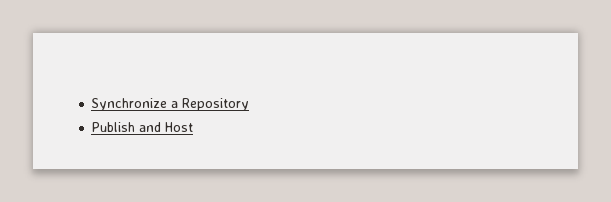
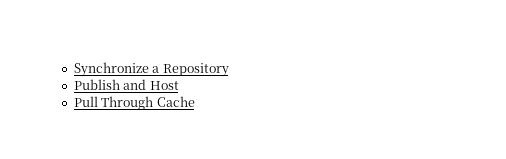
+ Pull Through Cache

